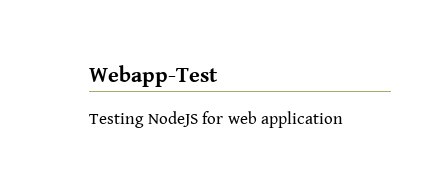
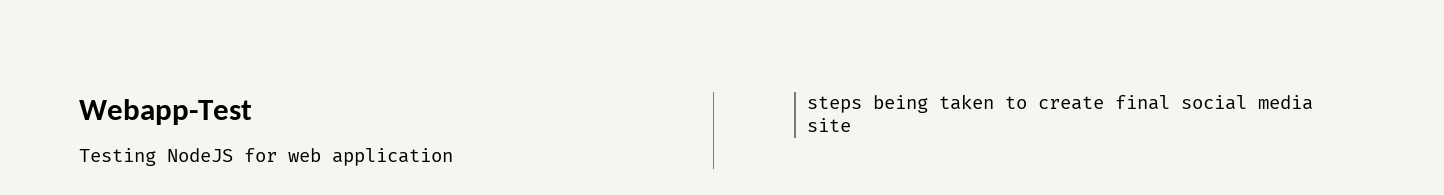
+ steps being taken to create final social media site

